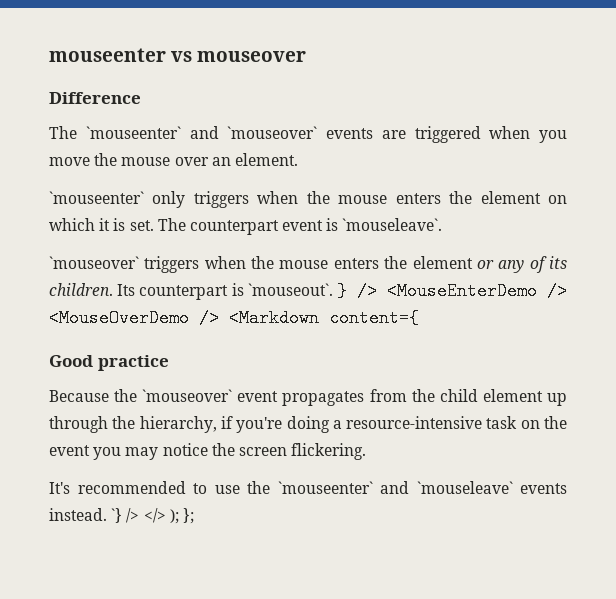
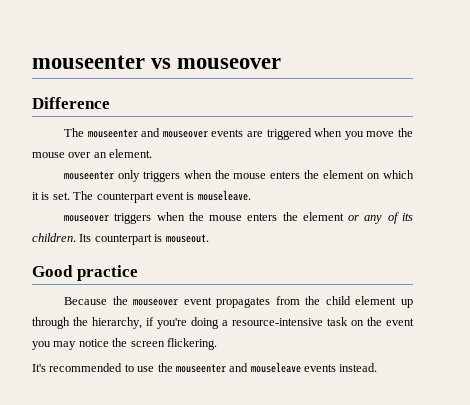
- The `mouseenter` and `mouseover` events are triggered when you move the mouse over an element.
+ The mouseenter and mouseover events are triggered when you move the mouse over an element.
- `mouseenter` only triggers when the mouse enters the element on which it is set.
+ mouseenter only triggers when the mouse enters the element on which it is set.
- The counterpart event is `mouseleave`.
- `mouseover` triggers when the mouse enters the element or any of its children.
+ The counterpart event is mouseleave.
+ mouseover triggers when the mouse enters the element or any of its children.
- Its counterpart is `mouseout`. } /> <MouseEnterDemo /> <MouseOverDemo /> <Markdown content={
+ Its counterpart is mouseout.
- Because the `mouseover` event propagates from the child element up through the hierarchy, if you're doing a resource-intensive task on the event you may notice the screen flickering.
+ Because the mouseover event propagates from the child element up through the hierarchy, if you're doing a resource-intensive task on the event you may notice the screen flickering.
- It's recommended to use the `mouseenter` and `mouseleave` events instead. `} /> </> ); };
+ It's recommended to use the mouseenter and mouseleave events instead.

